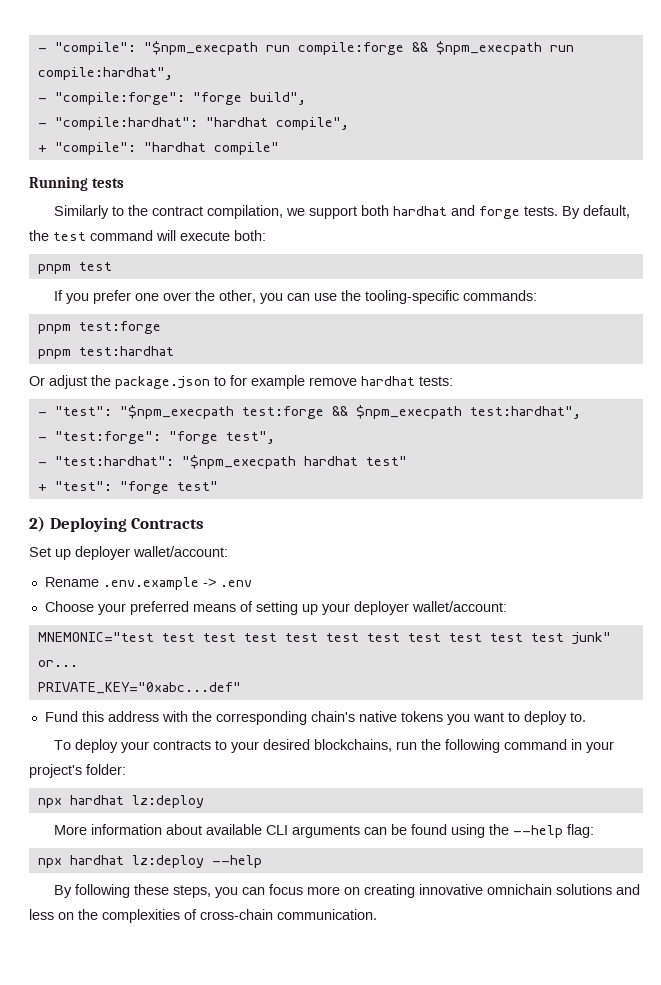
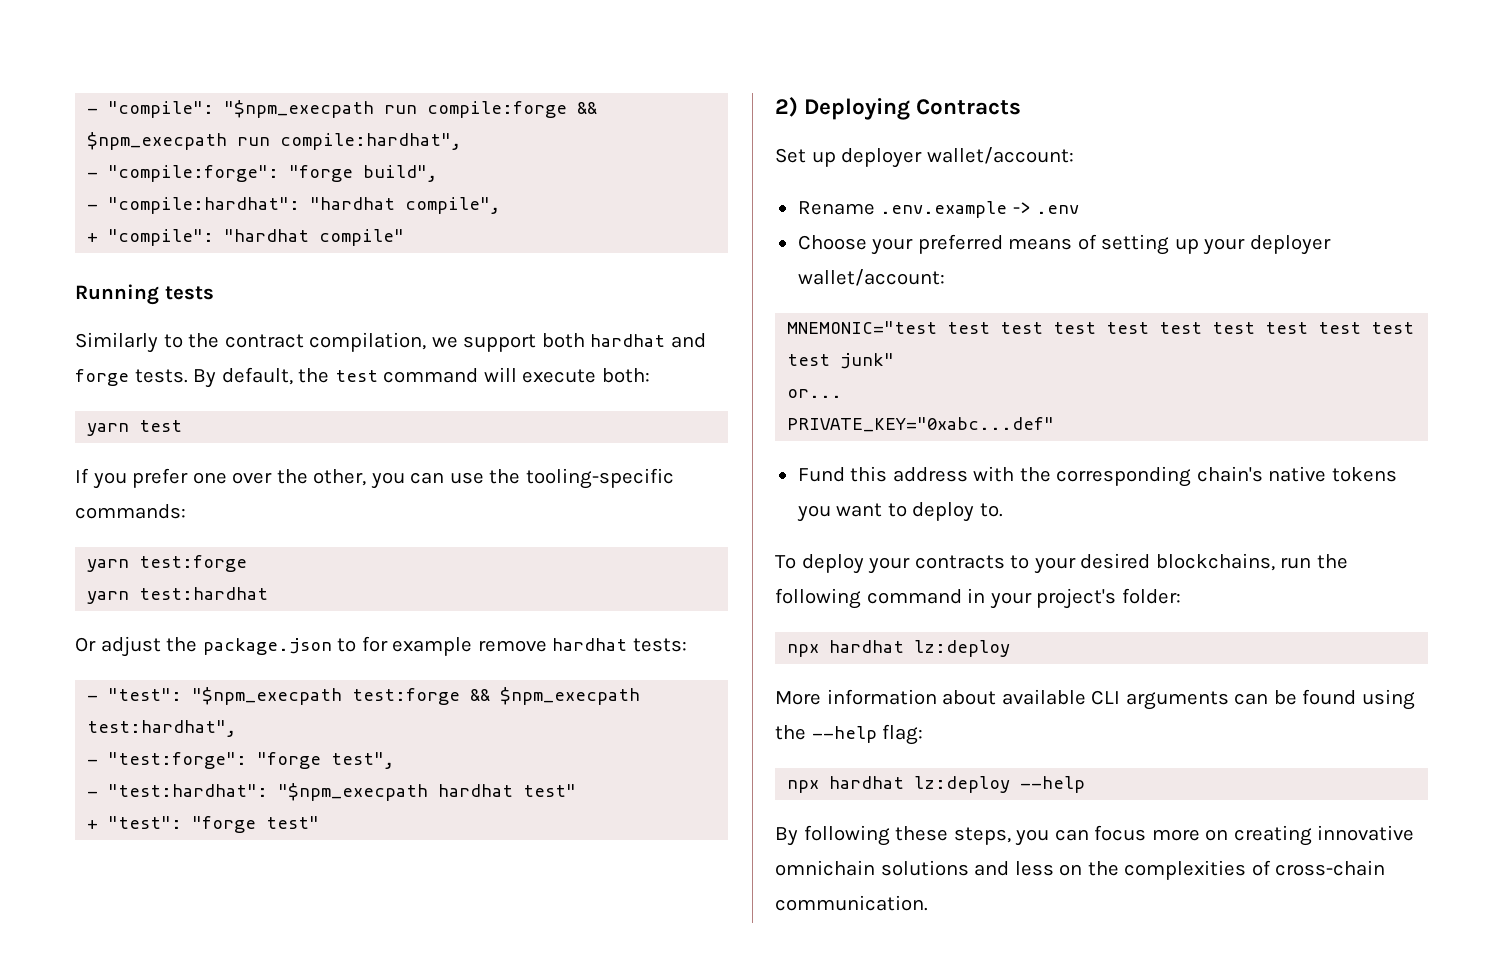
- pnpm test
+ yarn test
- pnpm test:forge
+ yarn test:forge
- pnpm test:hardhat
+ yarn test:hardhat

